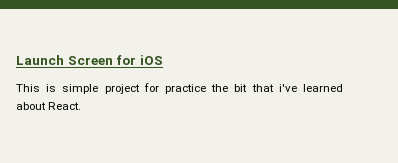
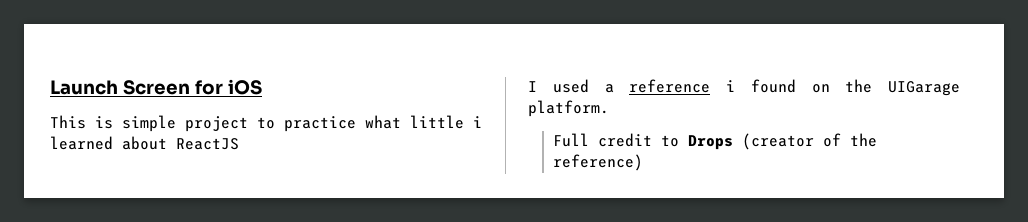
- This is simple project for practice the bit that i've learned about React.
+ This is simple project to practice what little i learned about ReactJS
+ I used a reference i found on the UIGarage platform.
+ Full credit to Drops (creator of the reference)

